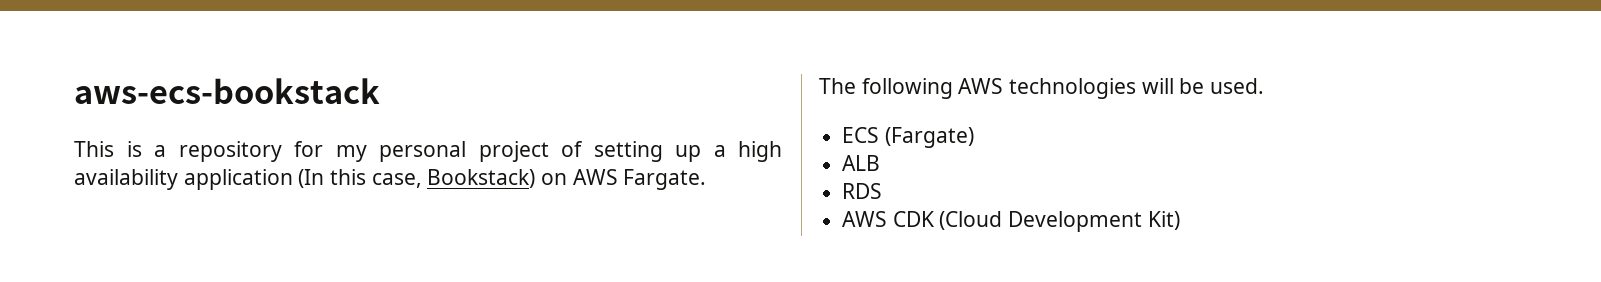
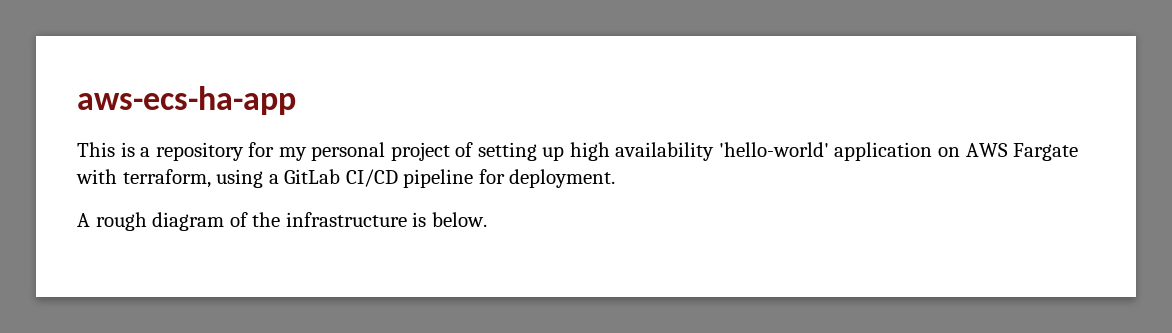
- aws-ecs-bookstack
+ aws-ecs-ha-app
- This is a repository for my personal project of setting up a high availability application (In this case, Bookstack) on AWS Fargate.
- The following AWS technologies will be used.
- ECS (Fargate)
- ALB
- RDS
- AWS CDK (Cloud Development Kit)
+ This is a repository for my personal project of setting up high availability 'hello-world' application on AWS Fargate with terraform, using a GitLab CI/CD pipeline for deployment.
+ A rough diagram of the infrastructure is below.

